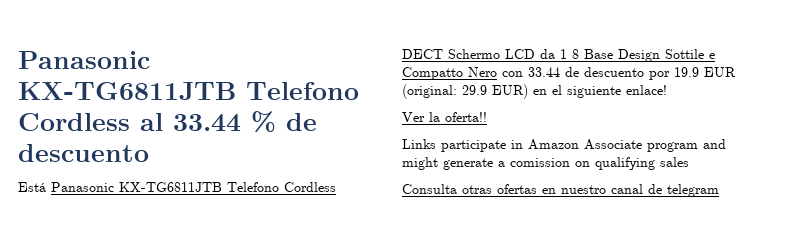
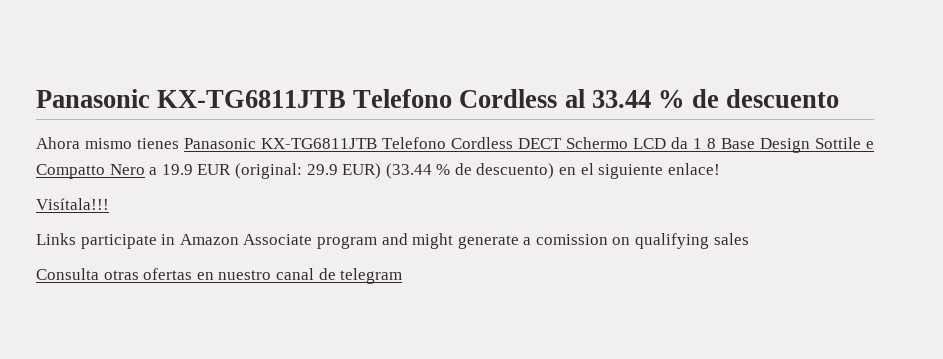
- Está Panasonic KX-TG6811JTB Telefono Cordless DECT Schermo LCD da 1 8 Base Design Sottile e Compatto Nero con 33.44 de descuento por 19.9 EUR (original: 29.9 EUR) en el siguiente enlace!
+ Ahora mismo tienes Panasonic KX-TG6811JTB Telefono Cordless DECT Schermo LCD da 1 8 Base Design Sottile e Compatto Nero a 19.9 EUR (original: 29.9 EUR) (33.44 % de descuento) en el siguiente enlace!
- Ver la oferta!!
+ Visítala!!!

